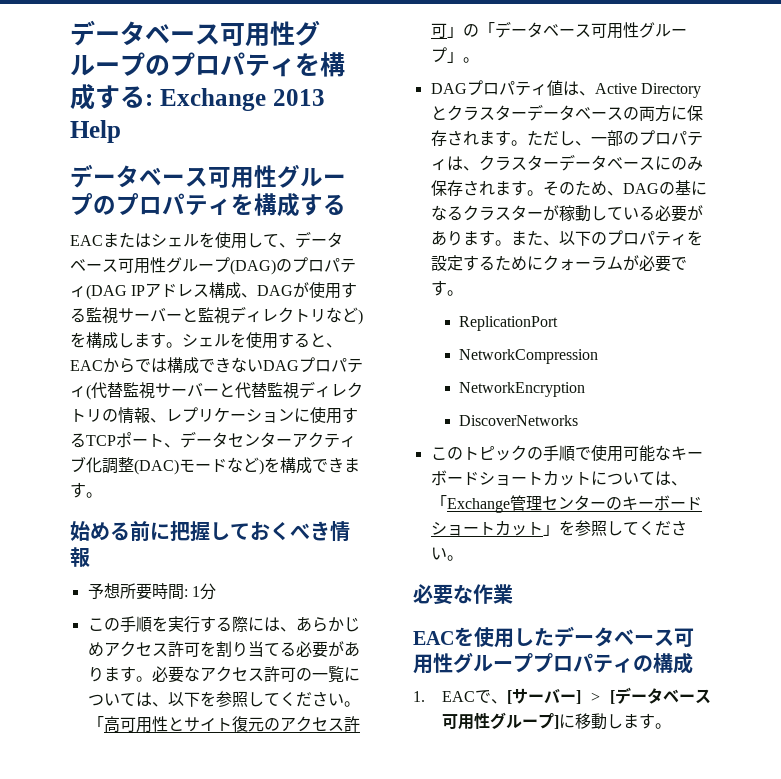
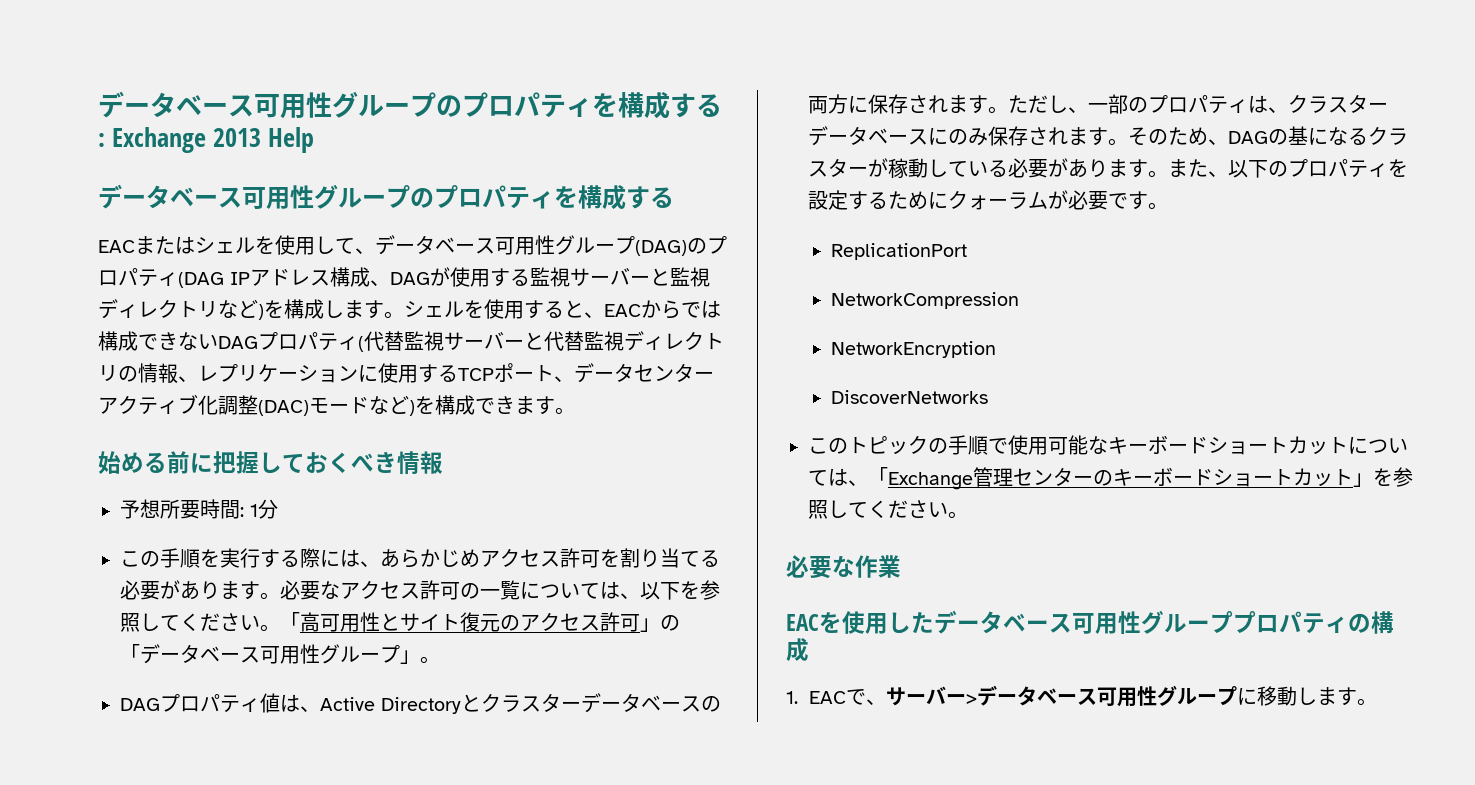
- 1. EACで、[サーバー] > [データベース可用性グループ]に移動します。
+ 1. EACで、サーバー>データベース可用性グループに移動します。

